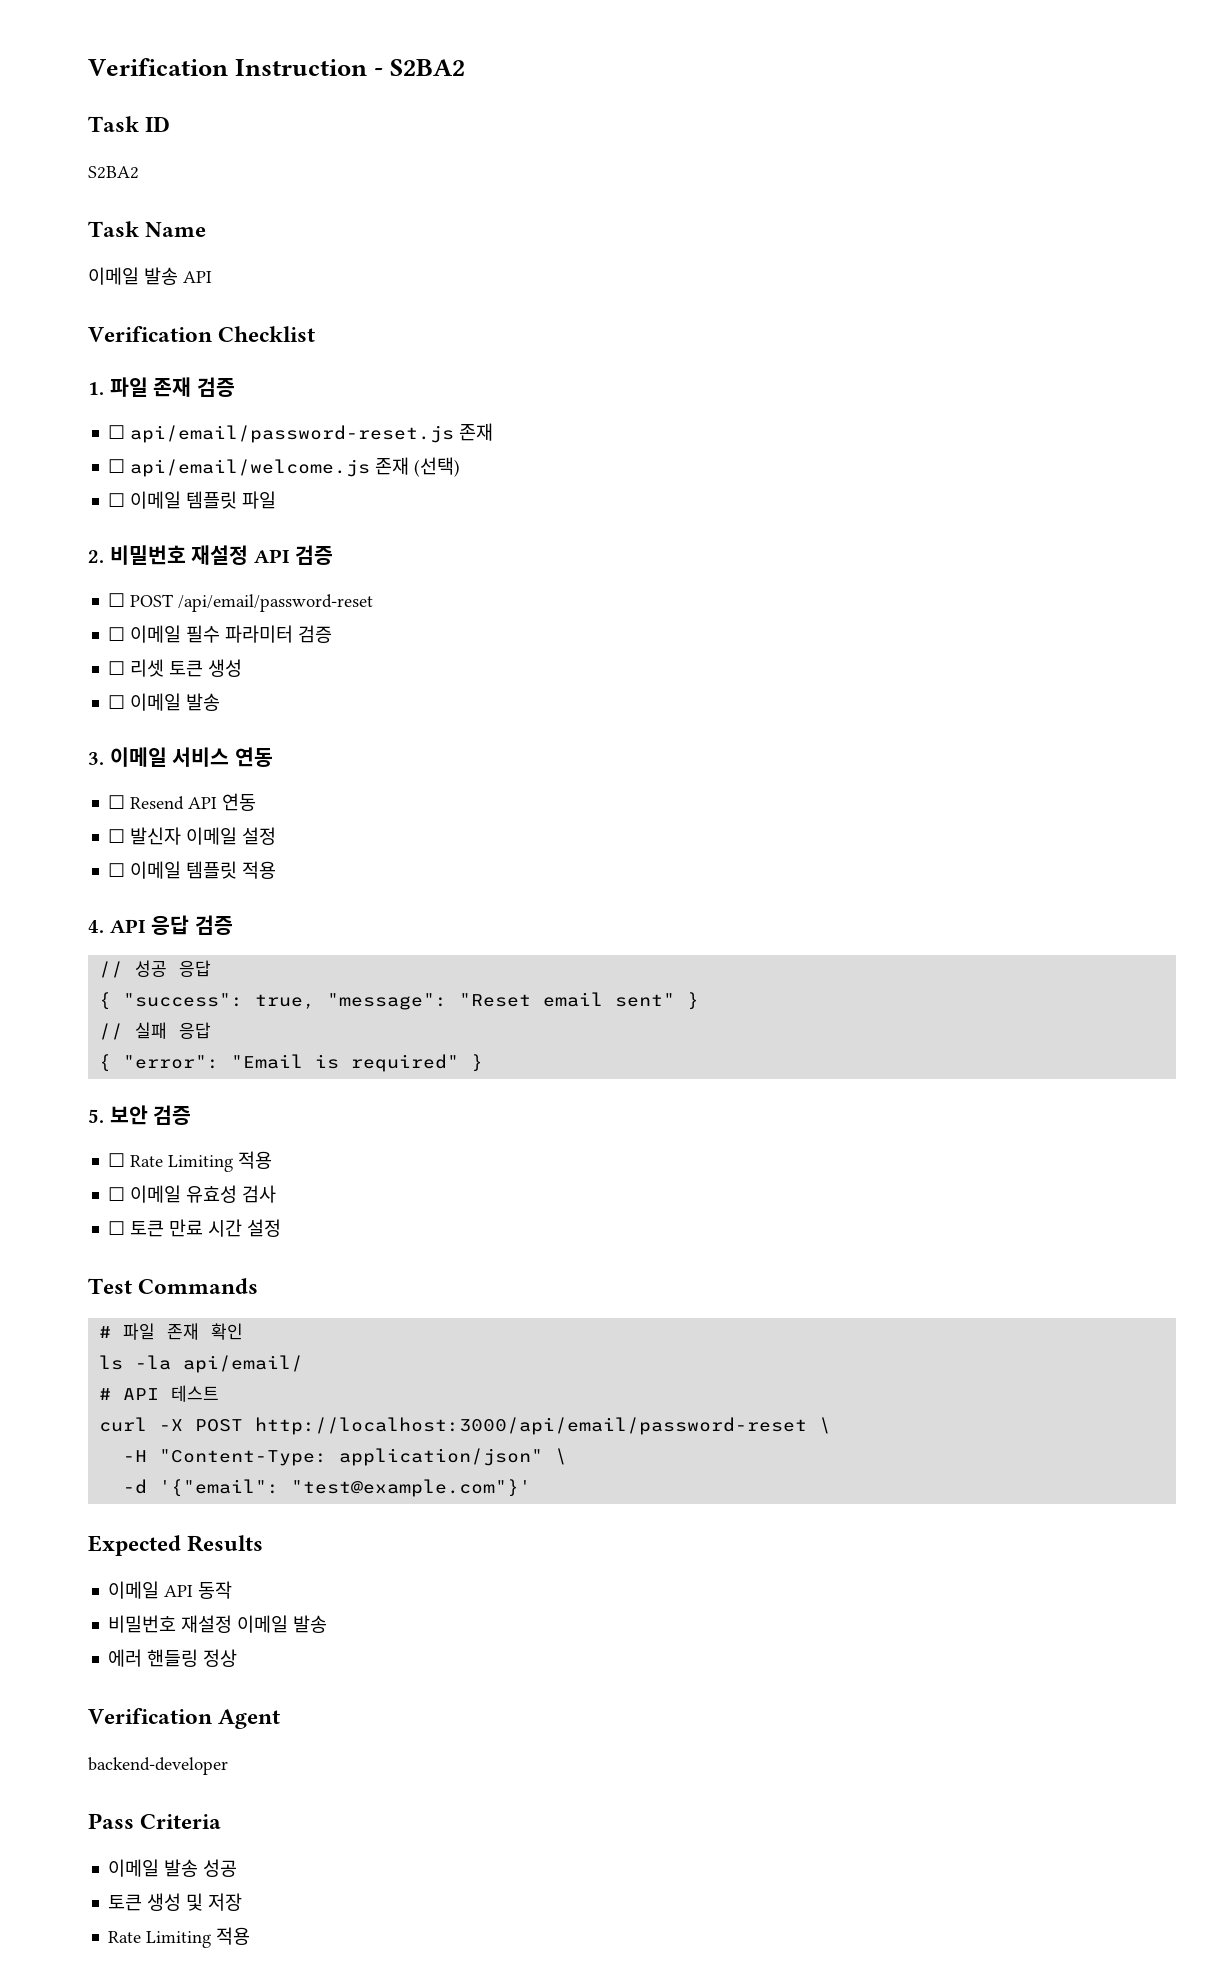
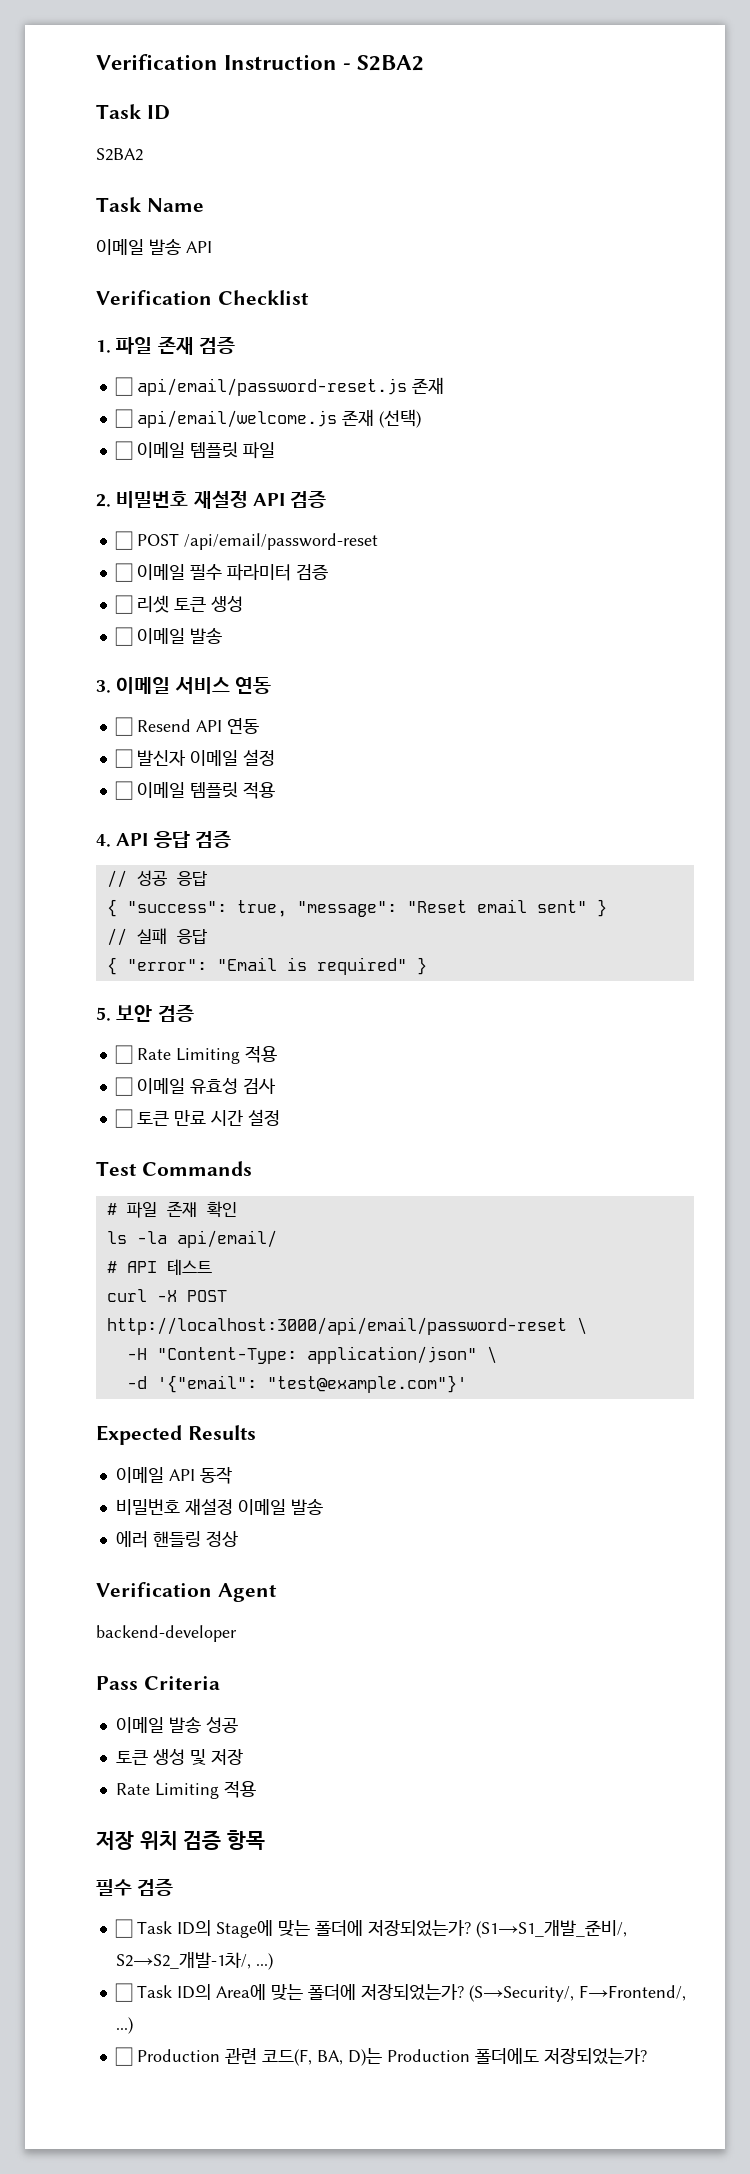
+ 저장 위치 검증 항목
+ 필수 검증
+ ☐ Task ID의 Stage에 맞는 폴더에 저장되었는가? (S1→S1_개발_준비/, S2→S2_개발-1차/, ...)
+ ☐ Task ID의 Area에 맞는 폴더에 저장되었는가? (S→Security/, F→Frontend/, ...)
+ ☐ Production 관련 코드(F, BA, D)는 Production 폴더에도 저장되었는가?

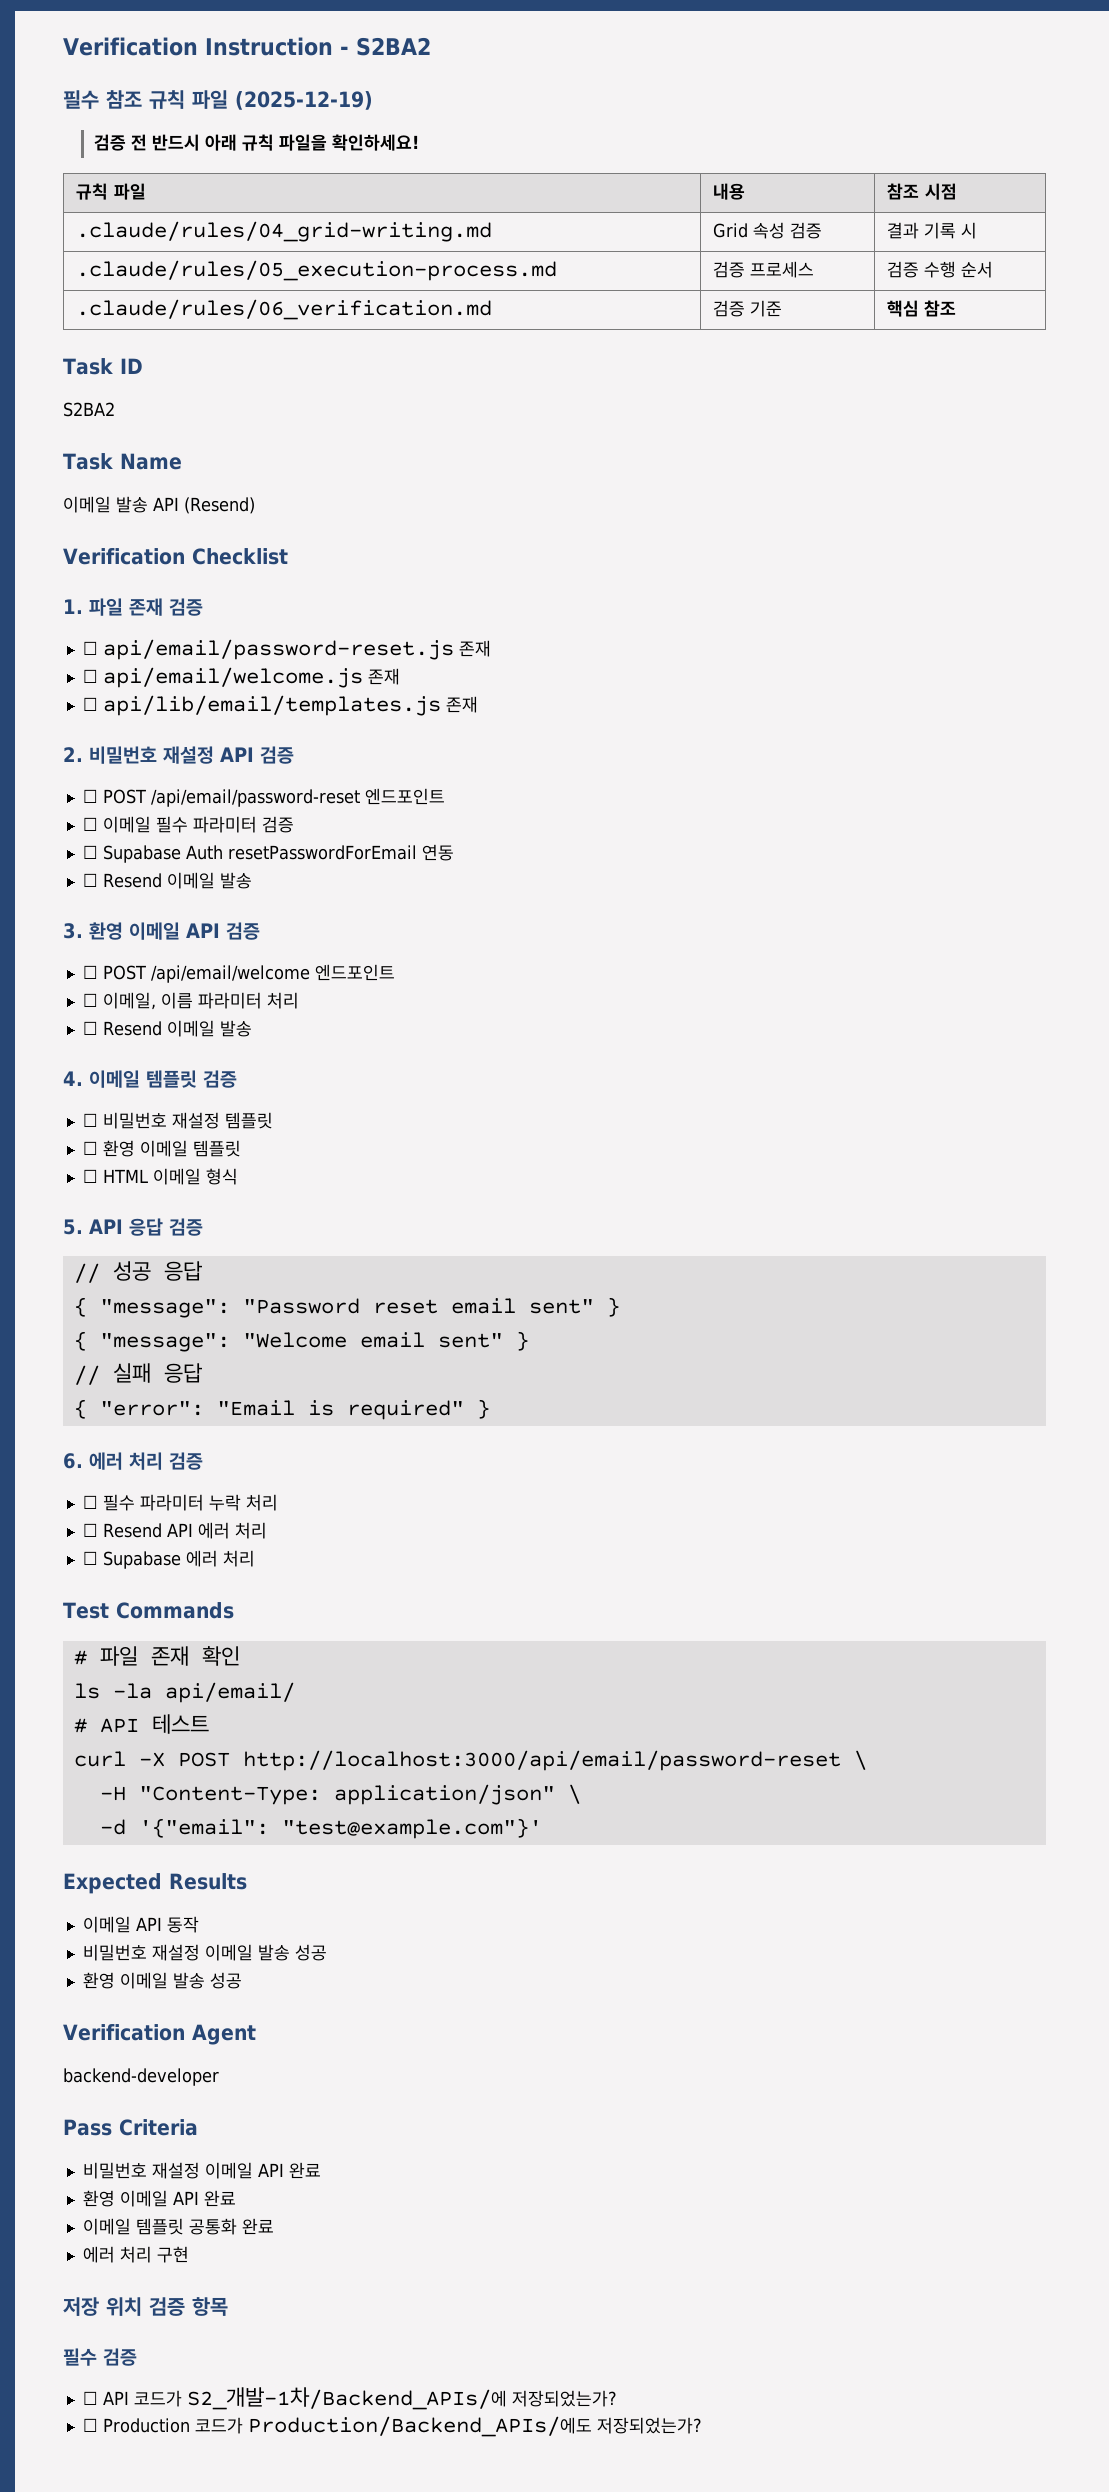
+ 필수 참조 규칙 파일 (2025-12-19)
+ 검증 전 반드시 아래 규칙 파일을 확인하세요!
+ 규칙 파일 | 내용 | 참조 시점
+ .claude/rules/04_grid-writing.md | Grid 속성 검증 | 결과 기록 시
+ .claude/rules/05_execution-process.md | 검증 프로세스 | 검증 수행 순서
+ .claude/rules/06_verification.md | 검증 기준 | 핵심 참조
- 이메일 발송 API
+ 이메일 발송 API (Resend)
- ☐ api/email/welcome.js 존재 (선택)
- ☐ 이메일 템플릿 파일
+ ☐ api/email/welcome.js 존재
+ ☐ api/lib/email/templates.js 존재
- ☐ POST /api/email/password-reset
+ ☐ POST /api/email/password-reset 엔드포인트
- ☐ 리셋 토큰 생성
- ☐ 이메일 발송
+ ☐ Supabase Auth resetPasswordForEmail 연동
+ ☐ Resend 이메일 발송
- 3. 이메일 서비스 연동
- ☐ Resend API 연동
- ☐ 발신자 이메일 설정
- ☐ 이메일 템플릿 적용
- 4. API 응답 검증
+ 3. 환영 이메일 API 검증
+ ☐ POST /api/email/welcome 엔드포인트
+ ☐ 이메일, 이름 파라미터 처리
+ ☐ Resend 이메일 발송
+ 4. 이메일 템플릿 검증
+ ☐ 비밀번호 재설정 템플릿
+ ☐ 환영 이메일 템플릿
+ ☐ HTML 이메일 형식
+ 5. API 응답 검증
- { "success": true, "message": "Reset email sent" }
+ { "message": "Password reset email sent" }
+ { "message": "Welcome email sent" }
- 5. 보안 검증
- ☐ Rate Limiting 적용
- ☐ 이메일 유효성 검사
- ☐ 토큰 만료 시간 설정
+ 6. 에러 처리 검증
+ ☐ 필수 파라미터 누락 처리
+ ☐ Resend API 에러 처리
+ ☐ Supabase 에러 처리
- 비밀번호 재설정 이메일 발송
- 에러 핸들링 정상
+ 비밀번호 재설정 이메일 발송 성공
+ 환영 이메일 발송 성공
- 이메일 발송 성공
- 토큰 생성 및 저장
- Rate Limiting 적용
+ 비밀번호 재설정 이메일 API 완료
+ 환영 이메일 API 완료
+ 이메일 템플릿 공통화 완료
+ 에러 처리 구현
- ☐ Task ID의 Stage에 맞는 폴더에 저장되었는가? (S1→S1_개발_준비/, S2→S2_개발-1차/, ...)
- ☐ Task ID의 Area에 맞는 폴더에 저장되었는가? (S→Security/, F→Frontend/, ...)
- ☐ Production 관련 코드(F, BA, D)는 Production 폴더에도 저장되었는가?
+ ☐ API 코드가 S2_개발-1차/Backend_APIs/에 저장되었는가?
+ ☐ Production 코드가 Production/Backend_APIs/에도 저장되었는가?

